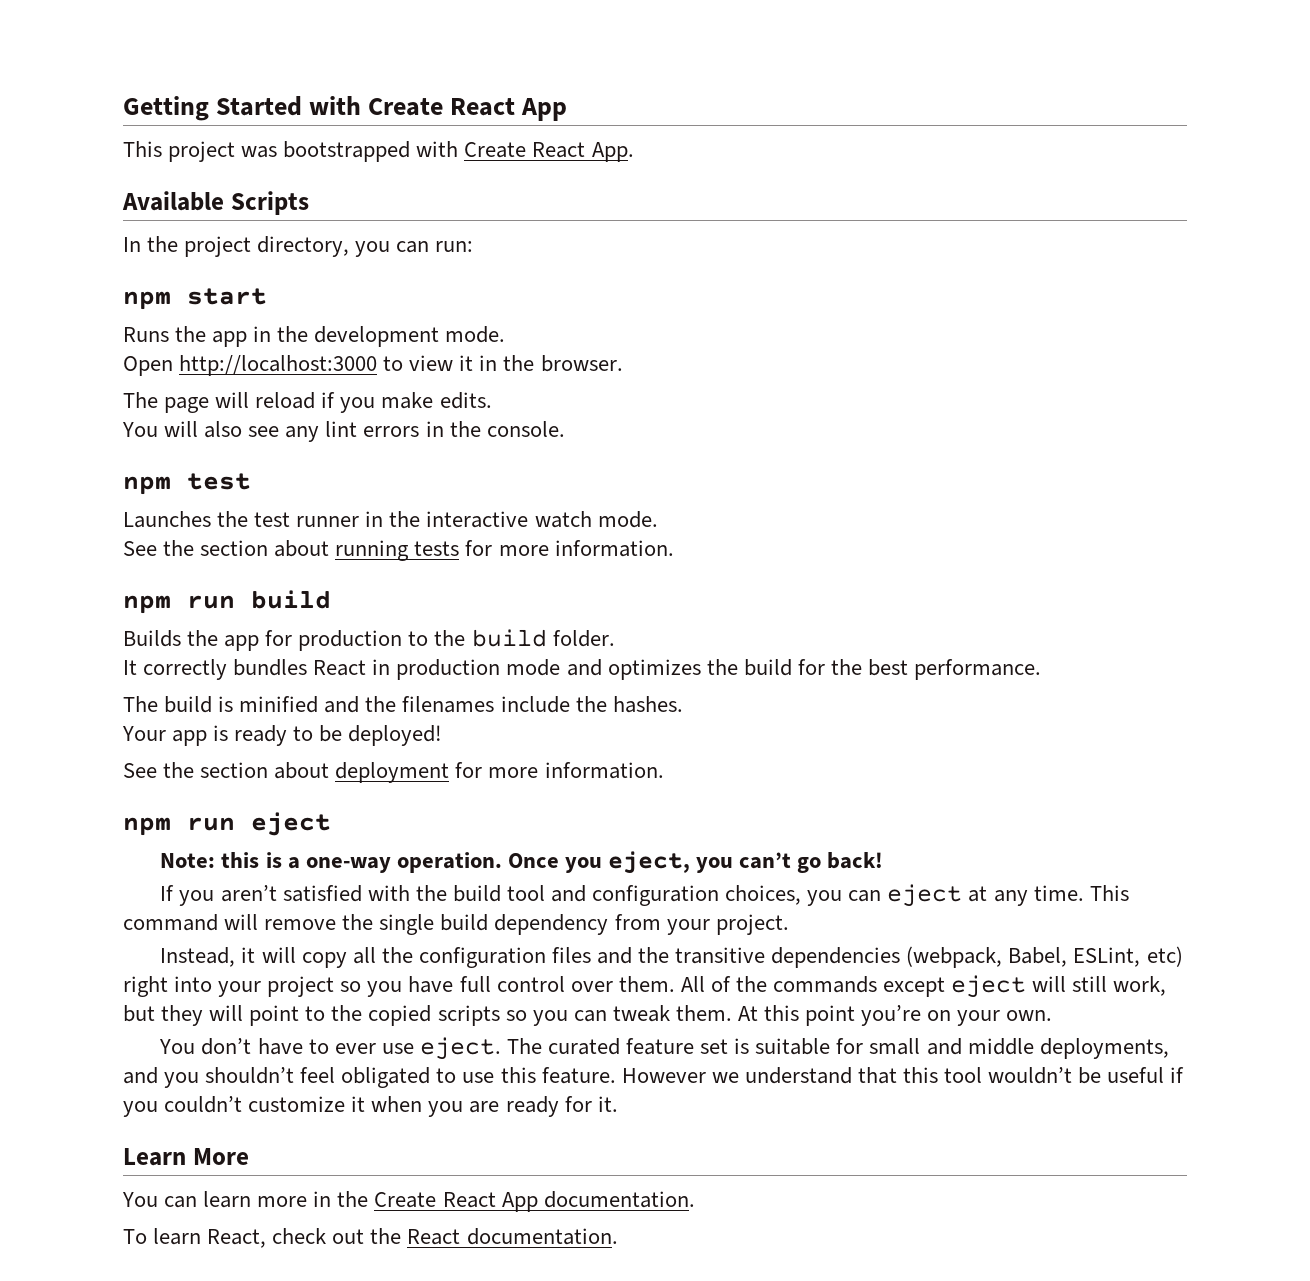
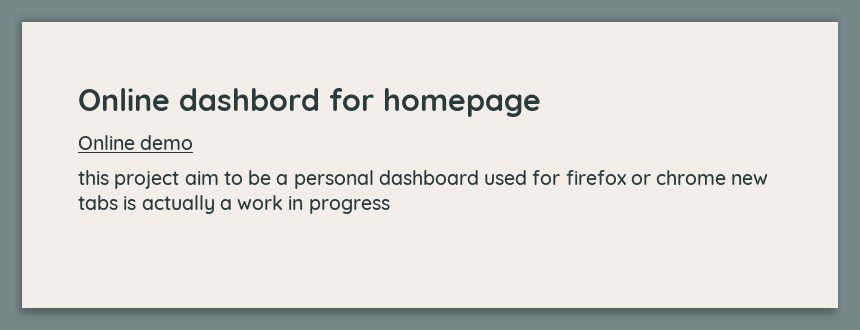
- Getting Started with Create React App
- This project was bootstrapped with Create React App.
- Available Scripts
- In the project directory, you can run:
- npm start
- Runs the app in the development mode.
- Open http://localhost:3000 to view it in the browser.
- The page will reload if you make edits.
- You will also see any lint errors in the console.
- npm test
- Launches the test runner in the interactive watch mode.
- See the section about running tests for more information.
- npm run build
- Builds the app for production to the build folder.
- It correctly bundles React in production mode and optimizes the build for the best performance.
- The build is minified and the filenames include the hashes.
- Your app is ready to be deployed!
- See the section about deployment for more information.
- npm run eject
- Note: this is a one-way operation. Once you eject, you can’t go back!
- If you aren’t satisfied with the build tool and configuration choices, you can eject at any time. This command will remove the single build dependency from your project.
- Instead, it will copy all the configuration files and the transitive dependencies (webpack, Babel, ESLint, etc) right into your project so you have full control over them. All of the commands except eject will still work, but they will point to the copied scripts so you can tweak them. At this point you’re on your own.
- You don’t have to ever use eject. The curated feature set is suitable for small and middle deployments, and you shouldn’t feel obligated to use this feature. However we understand that this tool wouldn’t be useful if you couldn’t customize it when you are ready for it.
- Learn More
- You can learn more in the Create React App documentation.
- To learn React, check out the React documentation.
+ Online dashbord for homepage
+ Online demo
+ this project aim to be a personal dashboard used for firefox or chrome new tabs is actually a work in progress

